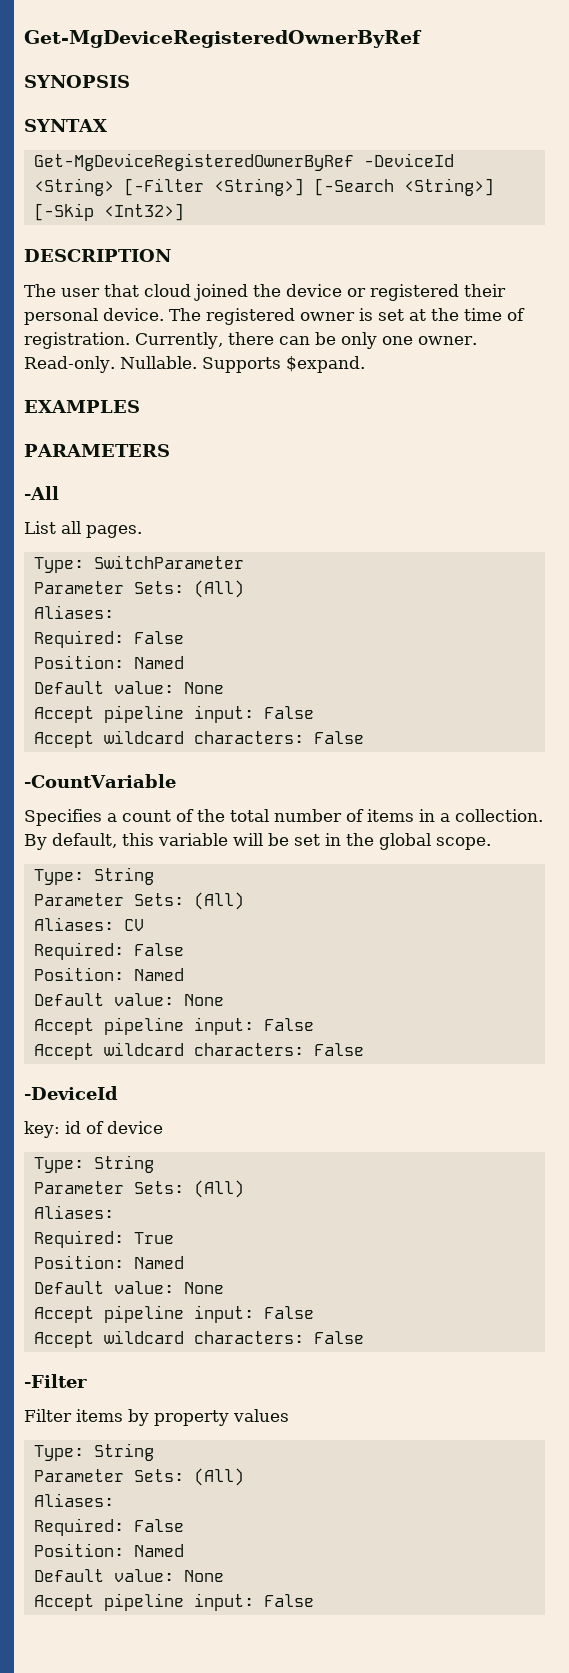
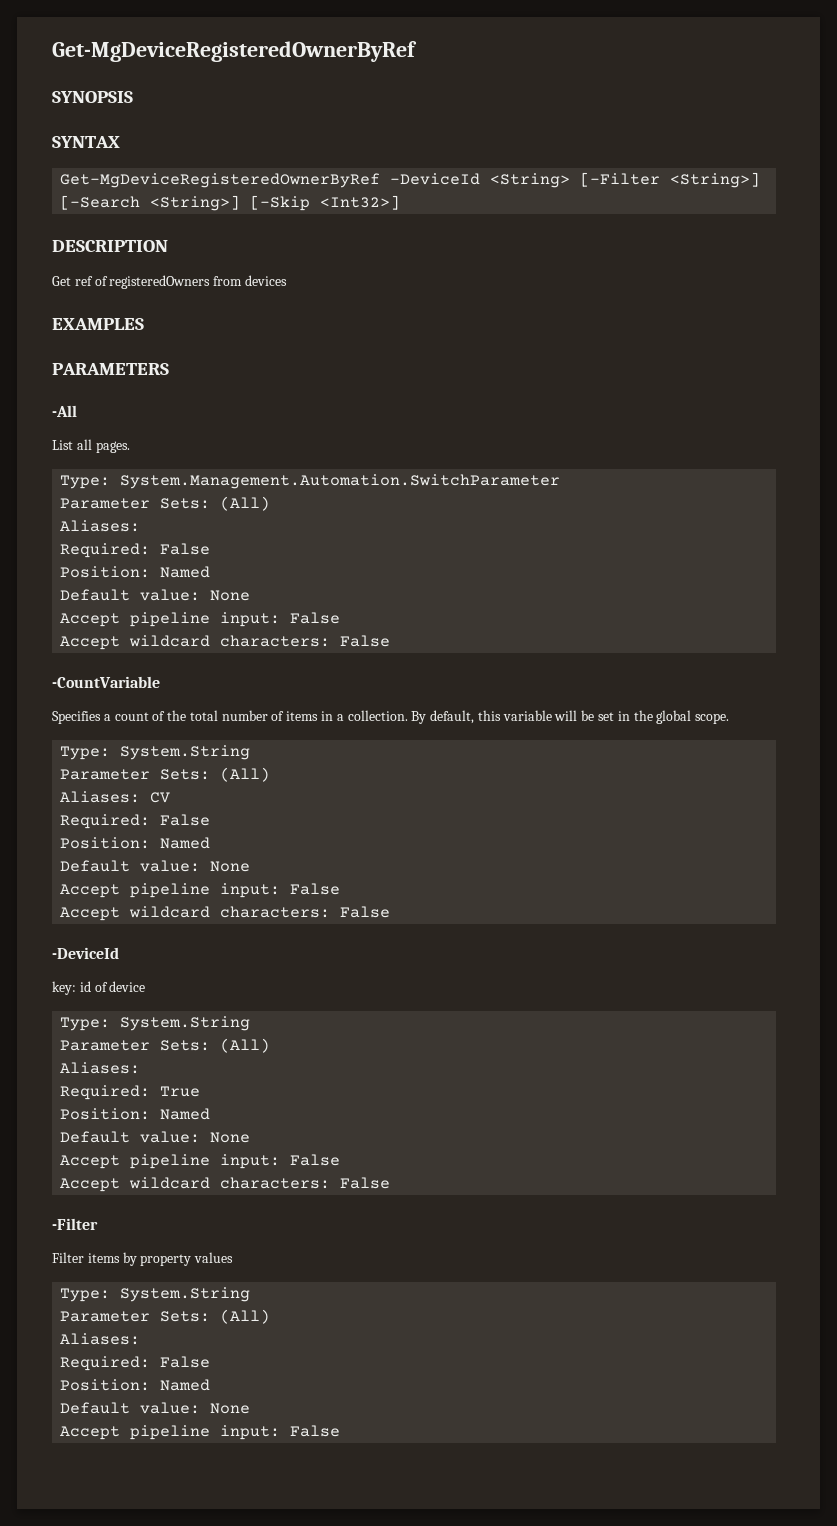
- The user that cloud joined the device or registered their personal device. The registered owner is set at the time of registration. Currently, there can be only one owner. Read-only. Nullable. Supports $expand.
+ Get ref of registeredOwners from devices
- Type: SwitchParameter
+ Type: System.Management.Automation.SwitchParameter
  By default, this variable will be set in the global scope.
- Type: String
+ Type: System.String
  key: id of device
- Type: String
+ Type: System.String
  Filter items by property values
- Type: String
+ Type: System.String

